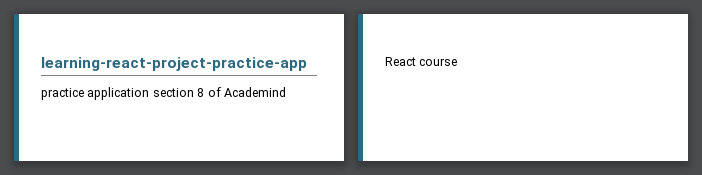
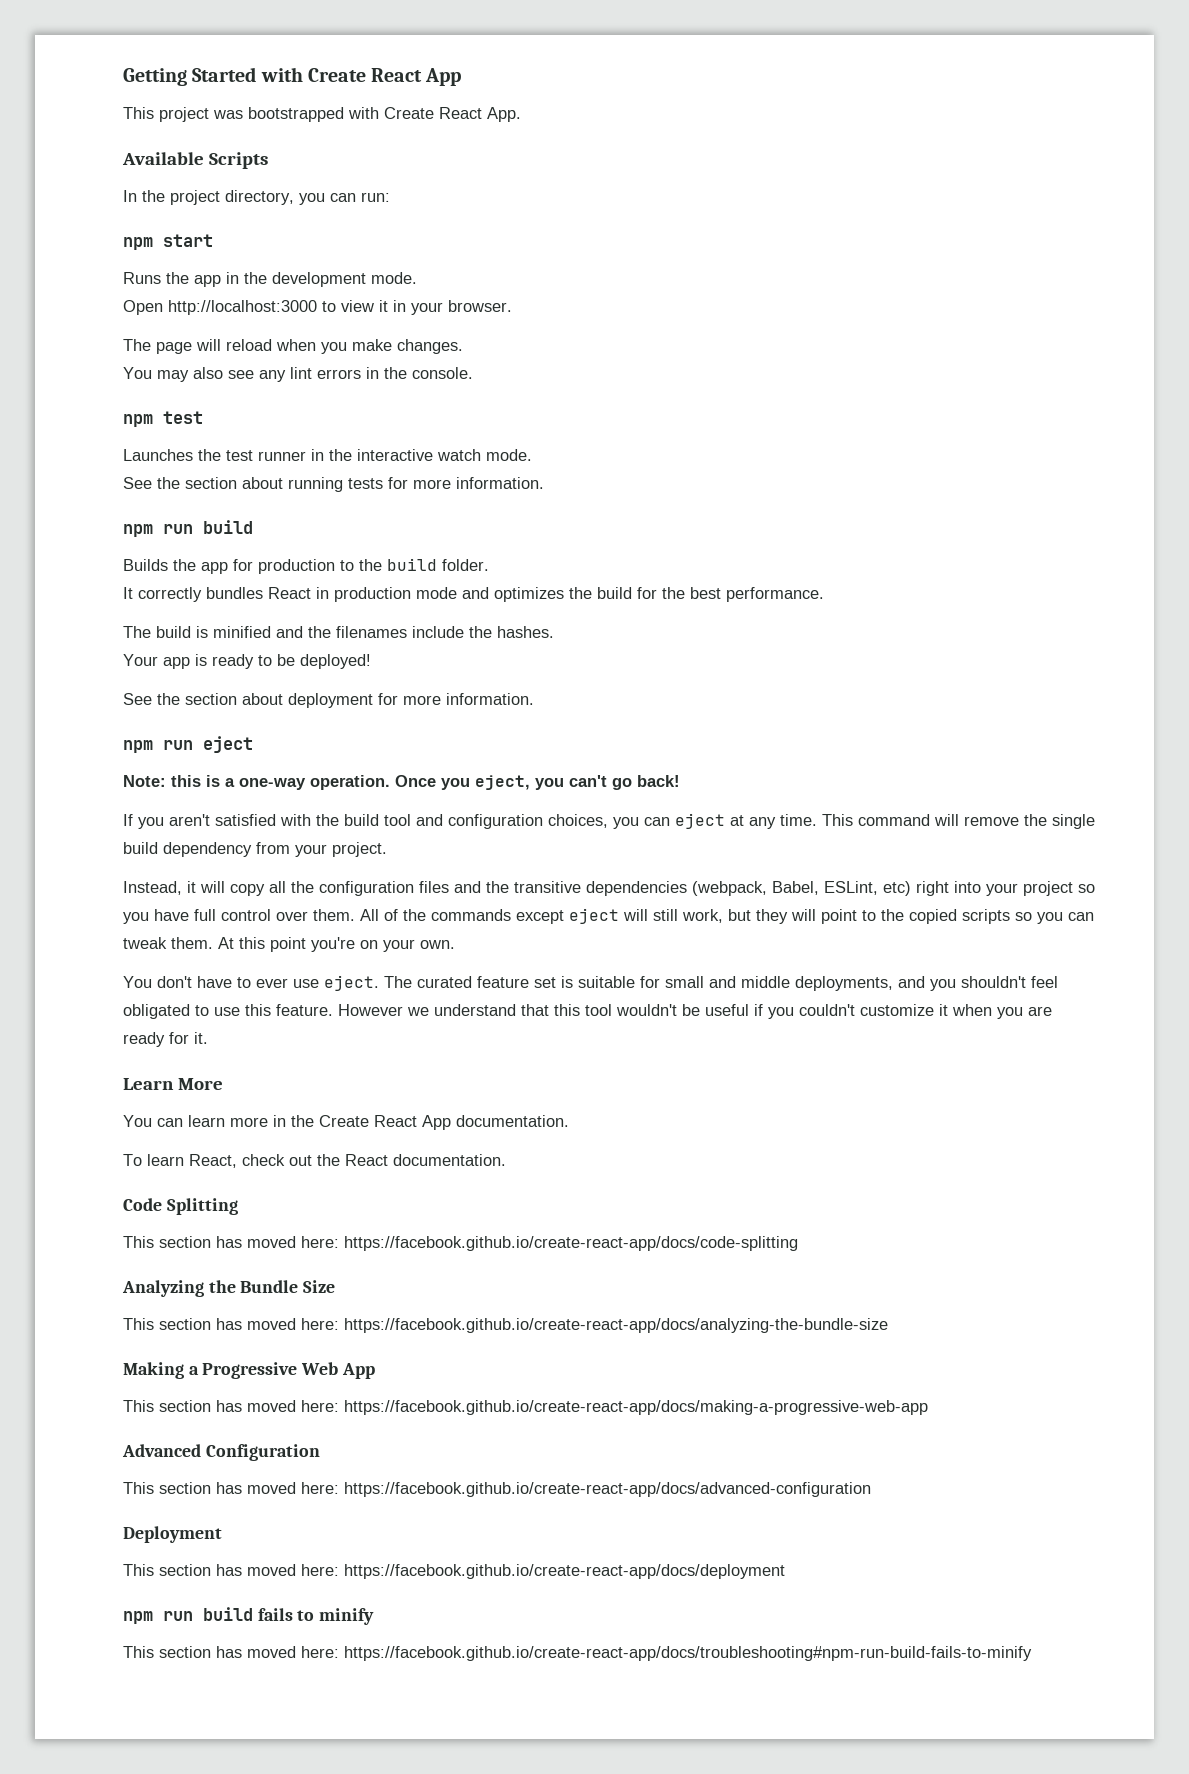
- learning-react-project-practice-app
- practice application section 8 of Academind React course
+ Getting Started with Create React App
+ This project was bootstrapped with Create React App.
+ Available Scripts
+ In the project directory, you can run:
+ npm start
+ Runs the app in the development mode.
+ Open http://localhost:3000 to view it in your browser.
+ The page will reload when you make changes.
+ You may also see any lint errors in the console.
+ npm test
+ Launches the test runner in the interactive watch mode.
+ See the section about running tests for more information.
+ npm run build
+ Builds the app for production to the build folder.
+ It correctly bundles React in production mode and optimizes the build for the best performance.
+ The build is minified and the filenames include the hashes.
+ Your app is ready to be deployed!
+ See the section about deployment for more information.
+ npm run eject
+ Note: this is a one-way operation. Once you eject, you can't go back!
+ If you aren't satisfied with the build tool and configuration choices, you can eject at any time. This command will remove the single build dependency from your project.
+ Instead, it will copy all the configuration files and the transitive dependencies (webpack, Babel, ESLint, etc) right into your project so you have full control over them. All of the commands except eject will still work, but they will point to the copied scripts so you can tweak them. At this point you're on your own.
+ You don't have to ever use eject. The curated feature set is suitable for small and middle deployments, and you shouldn't feel obligated to use this feature. However we understand that this tool wouldn't be useful if you couldn't customize it when you are ready for it.
+ Learn More
+ You can learn more in the Create React App documentation.
+ To learn React, check out the React documentation.
+ Code Splitting
+ This section has moved here: https://facebook.github.io/create-react-app/docs/code-splitting
+ Analyzing the Bundle Size
+ This section has moved here: https://facebook.github.io/create-react-app/docs/analyzing-the-bundle-size
+ Making a Progressive Web App
+ This section has moved here: https://facebook.github.io/create-react-app/docs/making-a-progressive-web-app
+ Advanced Configuration
+ This section has moved here: https://facebook.github.io/create-react-app/docs/advanced-configuration
+ Deployment
+ This section has moved here: https://facebook.github.io/create-react-app/docs/deployment
+ npm run build fails to minify
+ This section has moved here: https://facebook.github.io/create-react-app/docs/troubleshooting#npm-run-build-fails-to-minify

